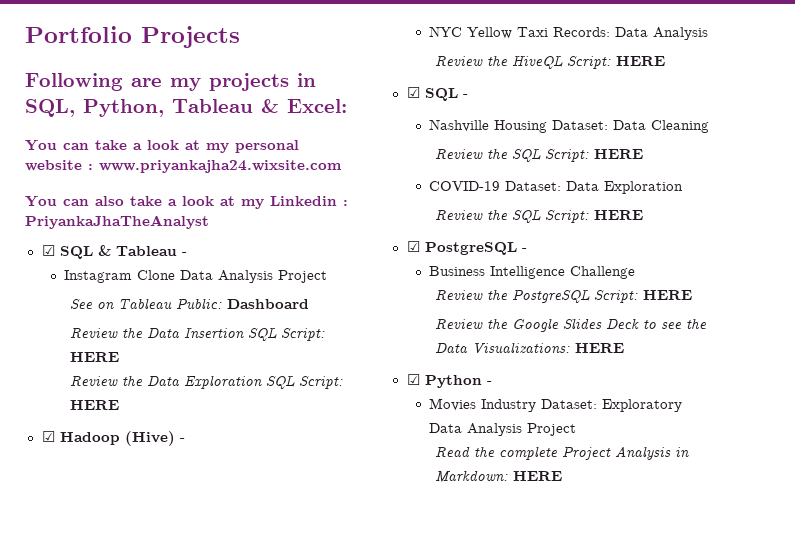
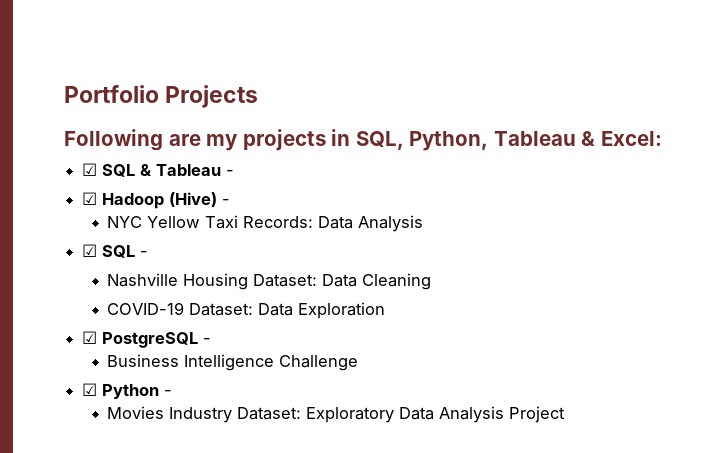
- You can take a look at my personal website : www.priyankajha24.wixsite.com
- You can also take a look at my Linkedin : PriyankaJhaTheAnalyst
- Instagram Clone Data Analysis Project
- See on Tableau Public: Dashboard
- Review the Data Insertion SQL Script: HERE
- Review the Data Exploration SQL Script: HERE
- Review the HiveQL Script: HERE
  Nashville Housing Dataset: Data Cleaning
- Review the SQL Script: HERE
  COVID-19 Dataset: Data Exploration
- Review the SQL Script: HERE
- Review the PostgreSQL Script: HERE
- Review the Google Slides Deck to see the Data Visualizations: HERE
- Read the complete Project Analysis in Markdown: HERE

